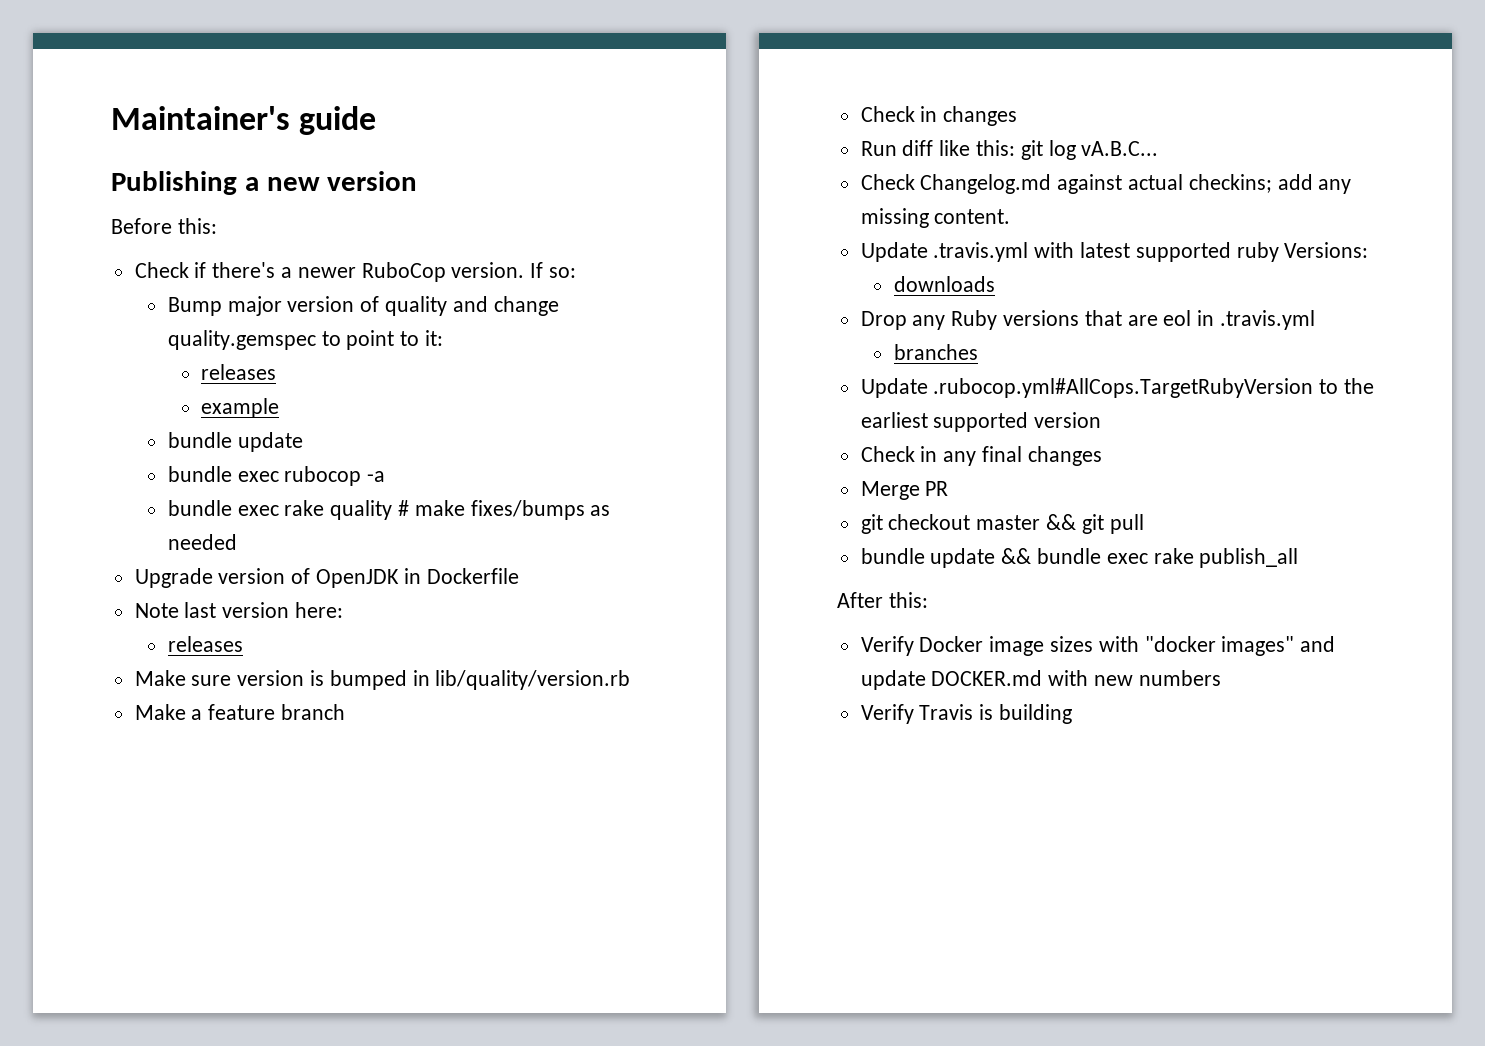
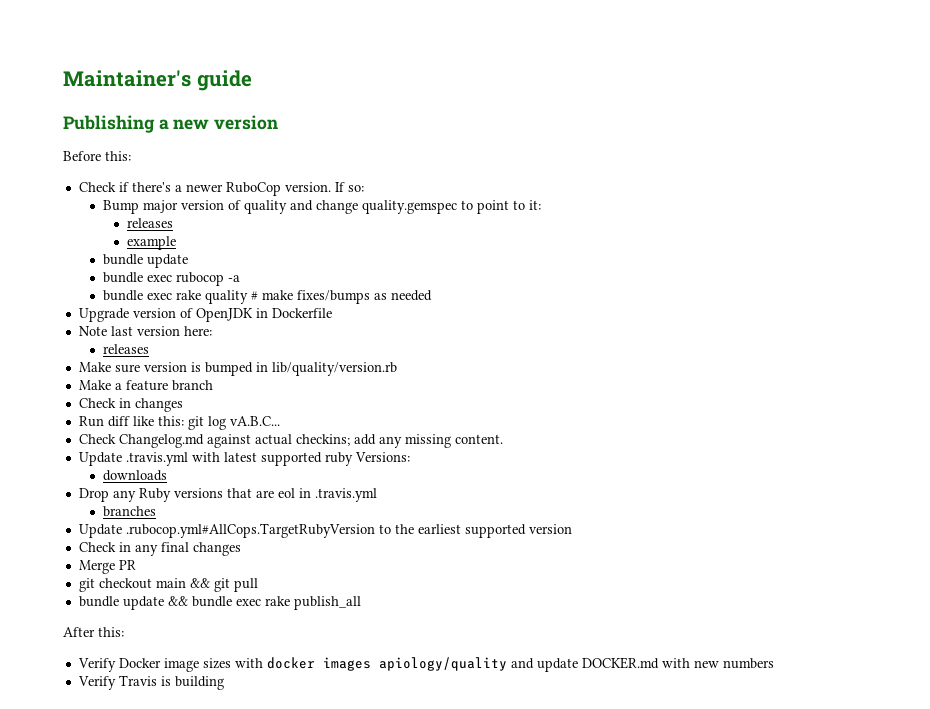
- git checkout master && git pull
+ git checkout main && git pull
- Verify Docker image sizes with "docker images" and update DOCKER.md with new numbers
+ Verify Docker image sizes with docker images apiology/quality and update DOCKER.md with new numbers

